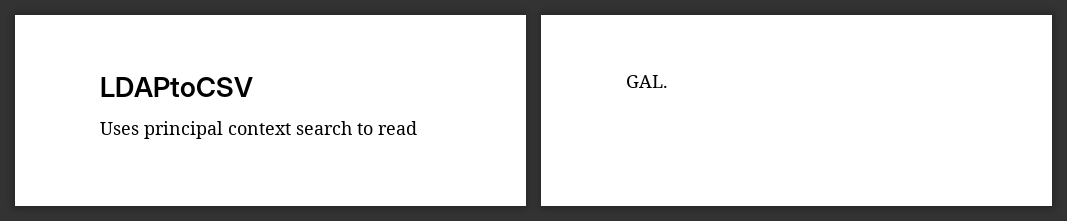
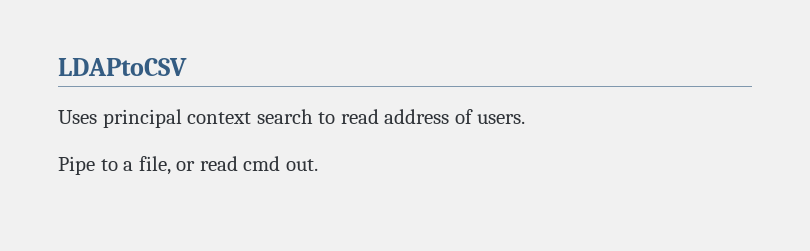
- Uses principal context search to read GAL.
+ Uses principal context search to read address of users.
+ Pipe to a file, or read cmd out.

